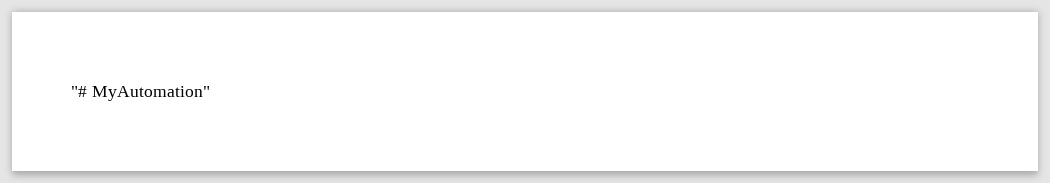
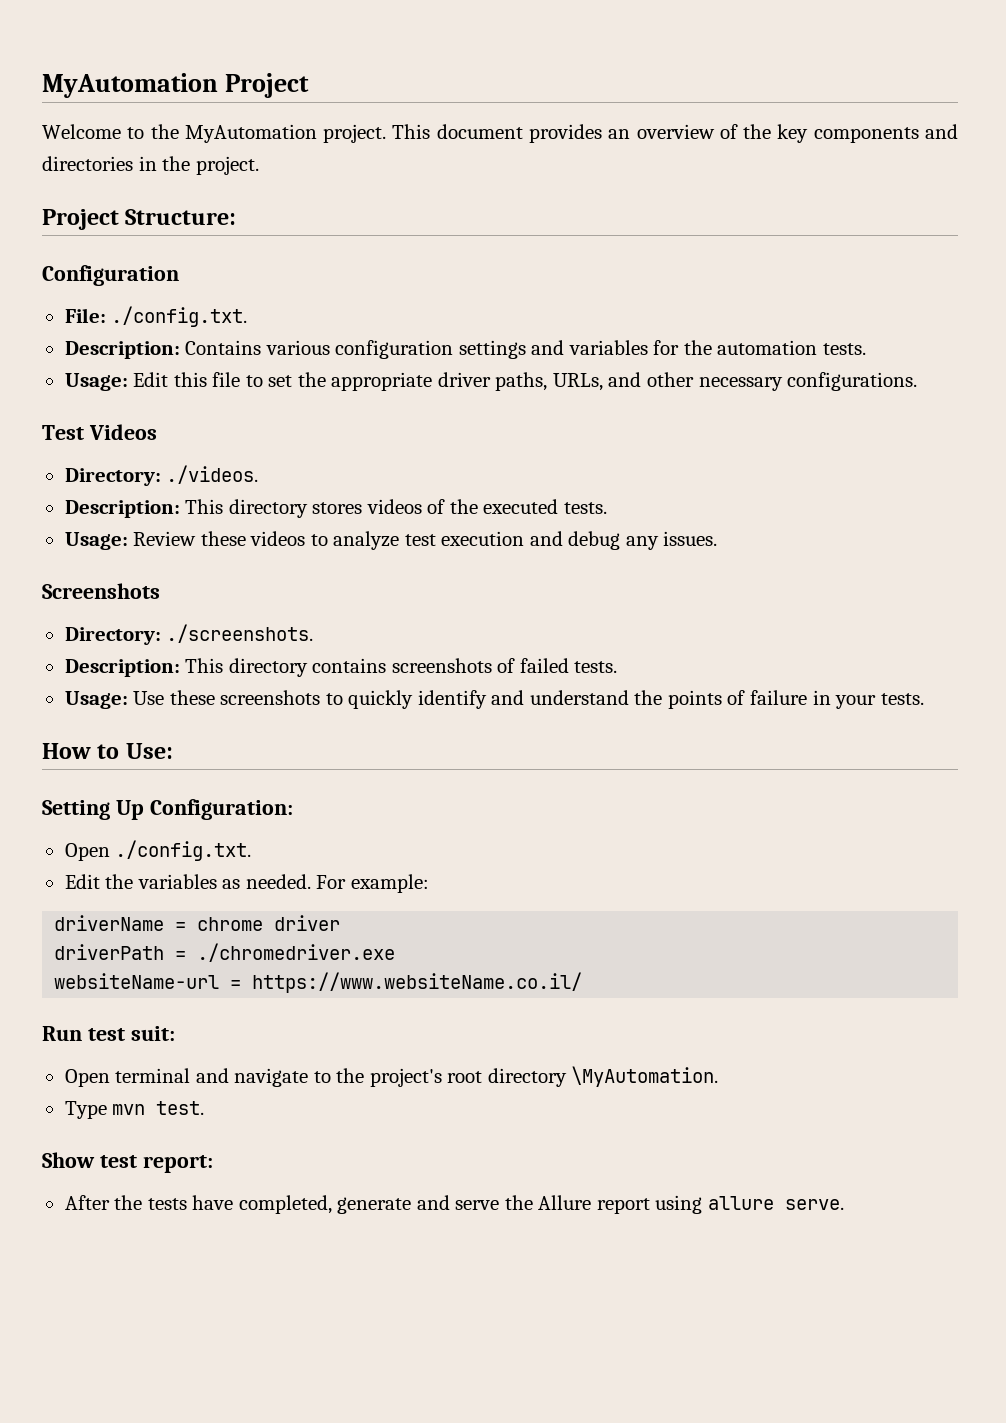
- "# MyAutomation"
+ MyAutomation Project
+ Welcome to the MyAutomation project. This document provides an overview of the key components and directories in the project.
+ Project Structure:
+ Configuration
+ File: ./config.txt.
+ Description: Contains various configuration settings and variables for the automation tests.
+ Usage: Edit this file to set the appropriate driver paths, URLs, and other necessary configurations.
+ Test Videos
+ Directory: ./videos.
+ Description: This directory stores videos of the executed tests.
+ Usage: Review these videos to analyze test execution and debug any issues.
+ Screenshots
+ Directory: ./screenshots.
+ Description: This directory contains screenshots of failed tests.
+ Usage: Use these screenshots to quickly identify and understand the points of failure in your tests.
+ How to Use:
+ Setting Up Configuration:
+ Open ./config.txt.
+ Edit the variables as needed. For example:
+ driverName = chrome driver
+ driverPath = ./chromedriver.exe
+ websiteName-url = https://www.websiteName.co.il/
+ Run test suit:
+ Open terminal and navigate to the project's root directory \MyAutomation.
+ Type mvn test.
+ Show test report:
+ After the tests have completed, generate and serve the Allure report using allure serve.

